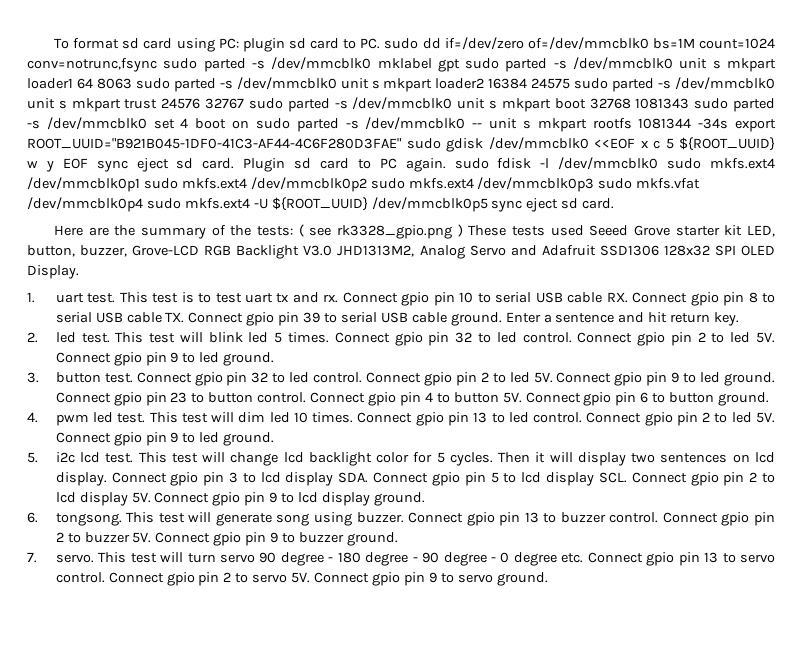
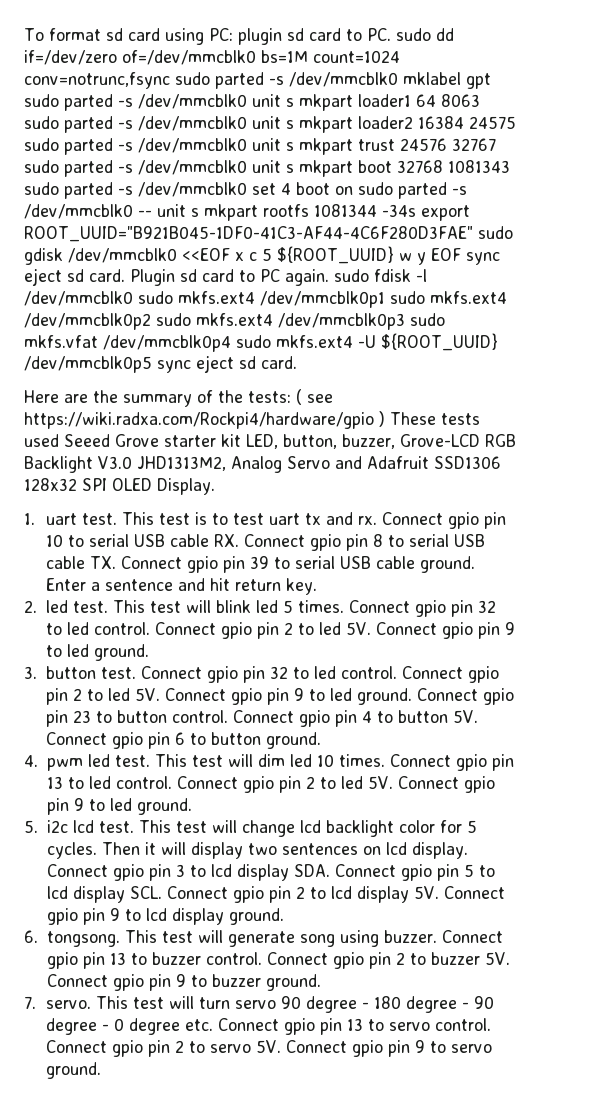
- Here are the summary of the tests: ( see rk3328_gpio.png ) These tests used Seeed Grove starter kit LED, button, buzzer, Grove-LCD RGB Backlight V3.0 JHD1313M2, Analog Servo and Adafruit SSD1306 128x32 SPI OLED Display.
+ Here are the summary of the tests: ( see https://wiki.radxa.com/Rockpi4/hardware/gpio ) These tests used Seeed Grove starter kit LED, button, buzzer, Grove-LCD RGB Backlight V3.0 JHD1313M2, Analog Servo and Adafruit SSD1306 128x32 SPI OLED Display.

